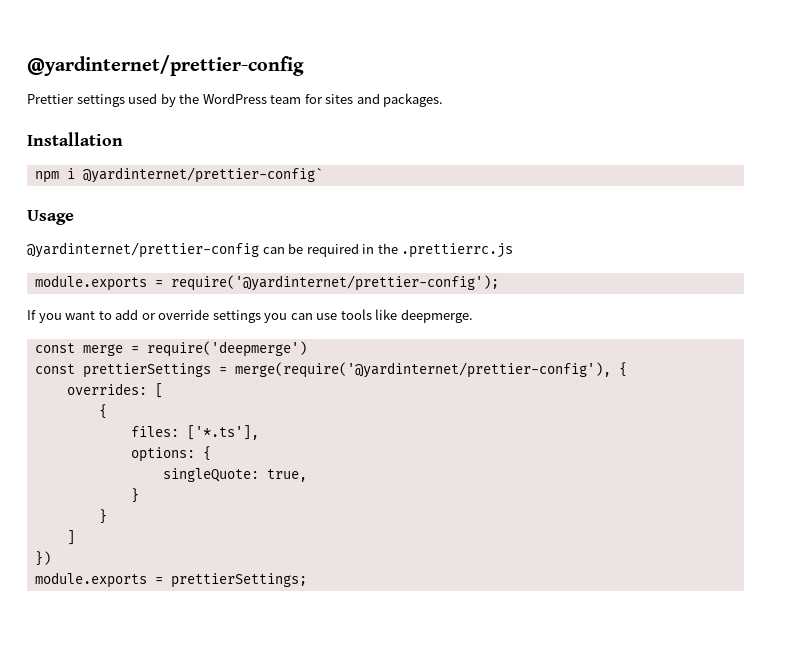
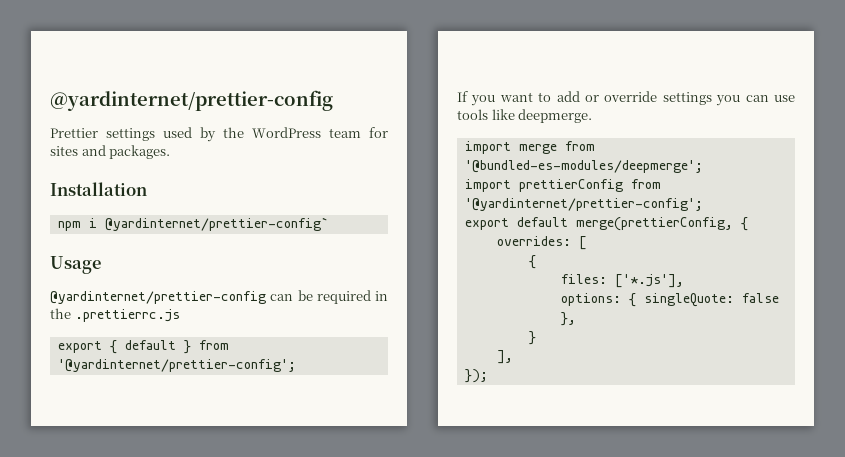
- module.exports = require('@yardinternet/prettier-config');
+ export { default } from '@yardinternet/prettier-config';
- const merge = require('deepmerge')
- const prettierSettings = merge(require('@yardinternet/prettier-config'), {
+ import merge from '@bundled-es-modules/deepmerge';
+ import prettierConfig from '@yardinternet/prettier-config';
+ export default merge(prettierConfig, {
- files: ['*.ts'],
+ files: ['*.js'],
- options: {
- singleQuote: true,
+ options: { singleQuote: false },
  }
- }
- ]
- })
- module.exports = prettierSettings;
+ ],
+ });

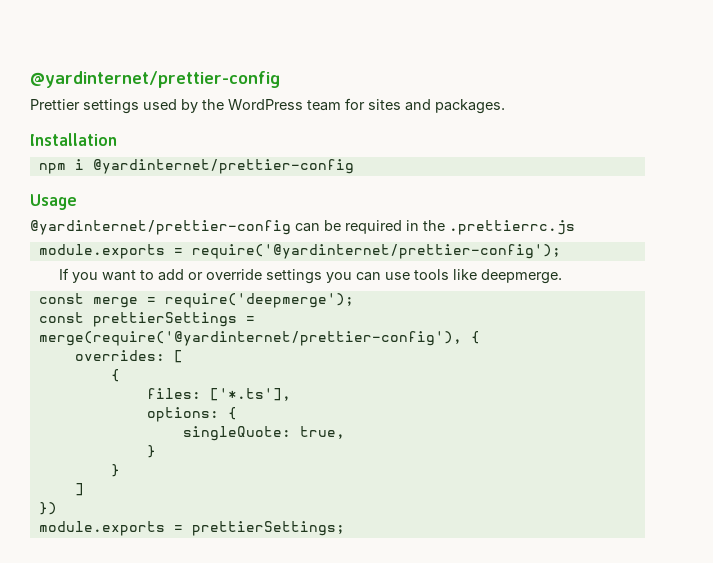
- npm i @yardinternet/prettier-config`
+ npm i @yardinternet/prettier-config
- export { default } from '@yardinternet/prettier-config';
+ module.exports = require('@yardinternet/prettier-config');
- import merge from '@bundled-es-modules/deepmerge';
- import prettierConfig from '@yardinternet/prettier-config';
- export default merge(prettierConfig, {
+ const merge = require('deepmerge');
+ const prettierSettings = merge(require('@yardinternet/prettier-config'), {
- files: ['*.js'],
+ files: ['*.ts'],
- options: { singleQuote: false },
+ options: {
+ singleQuote: true,
  }
- ],
- });
+ }
+ ]
+ })
+ module.exports = prettierSettings;

